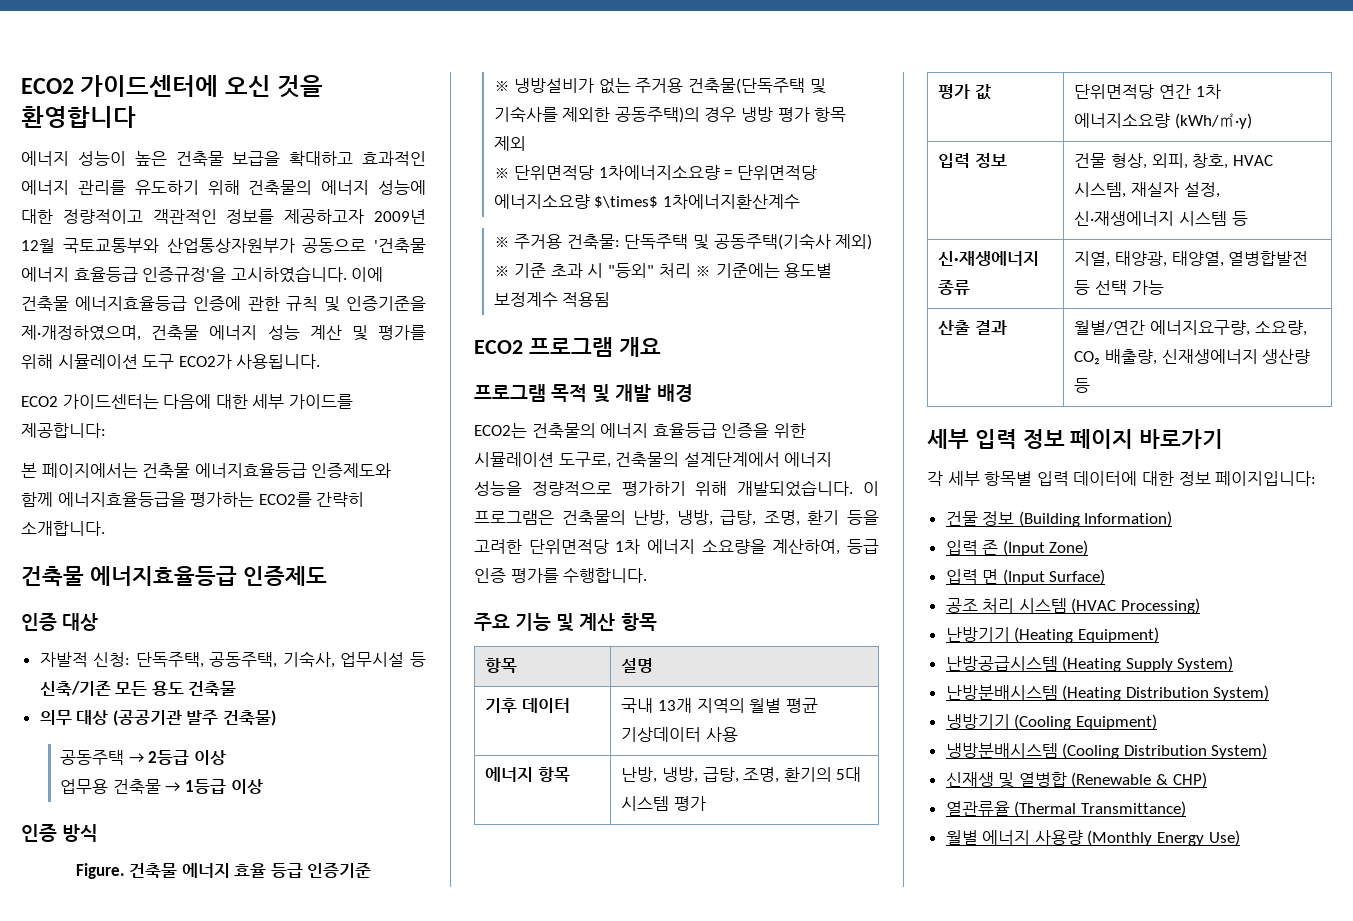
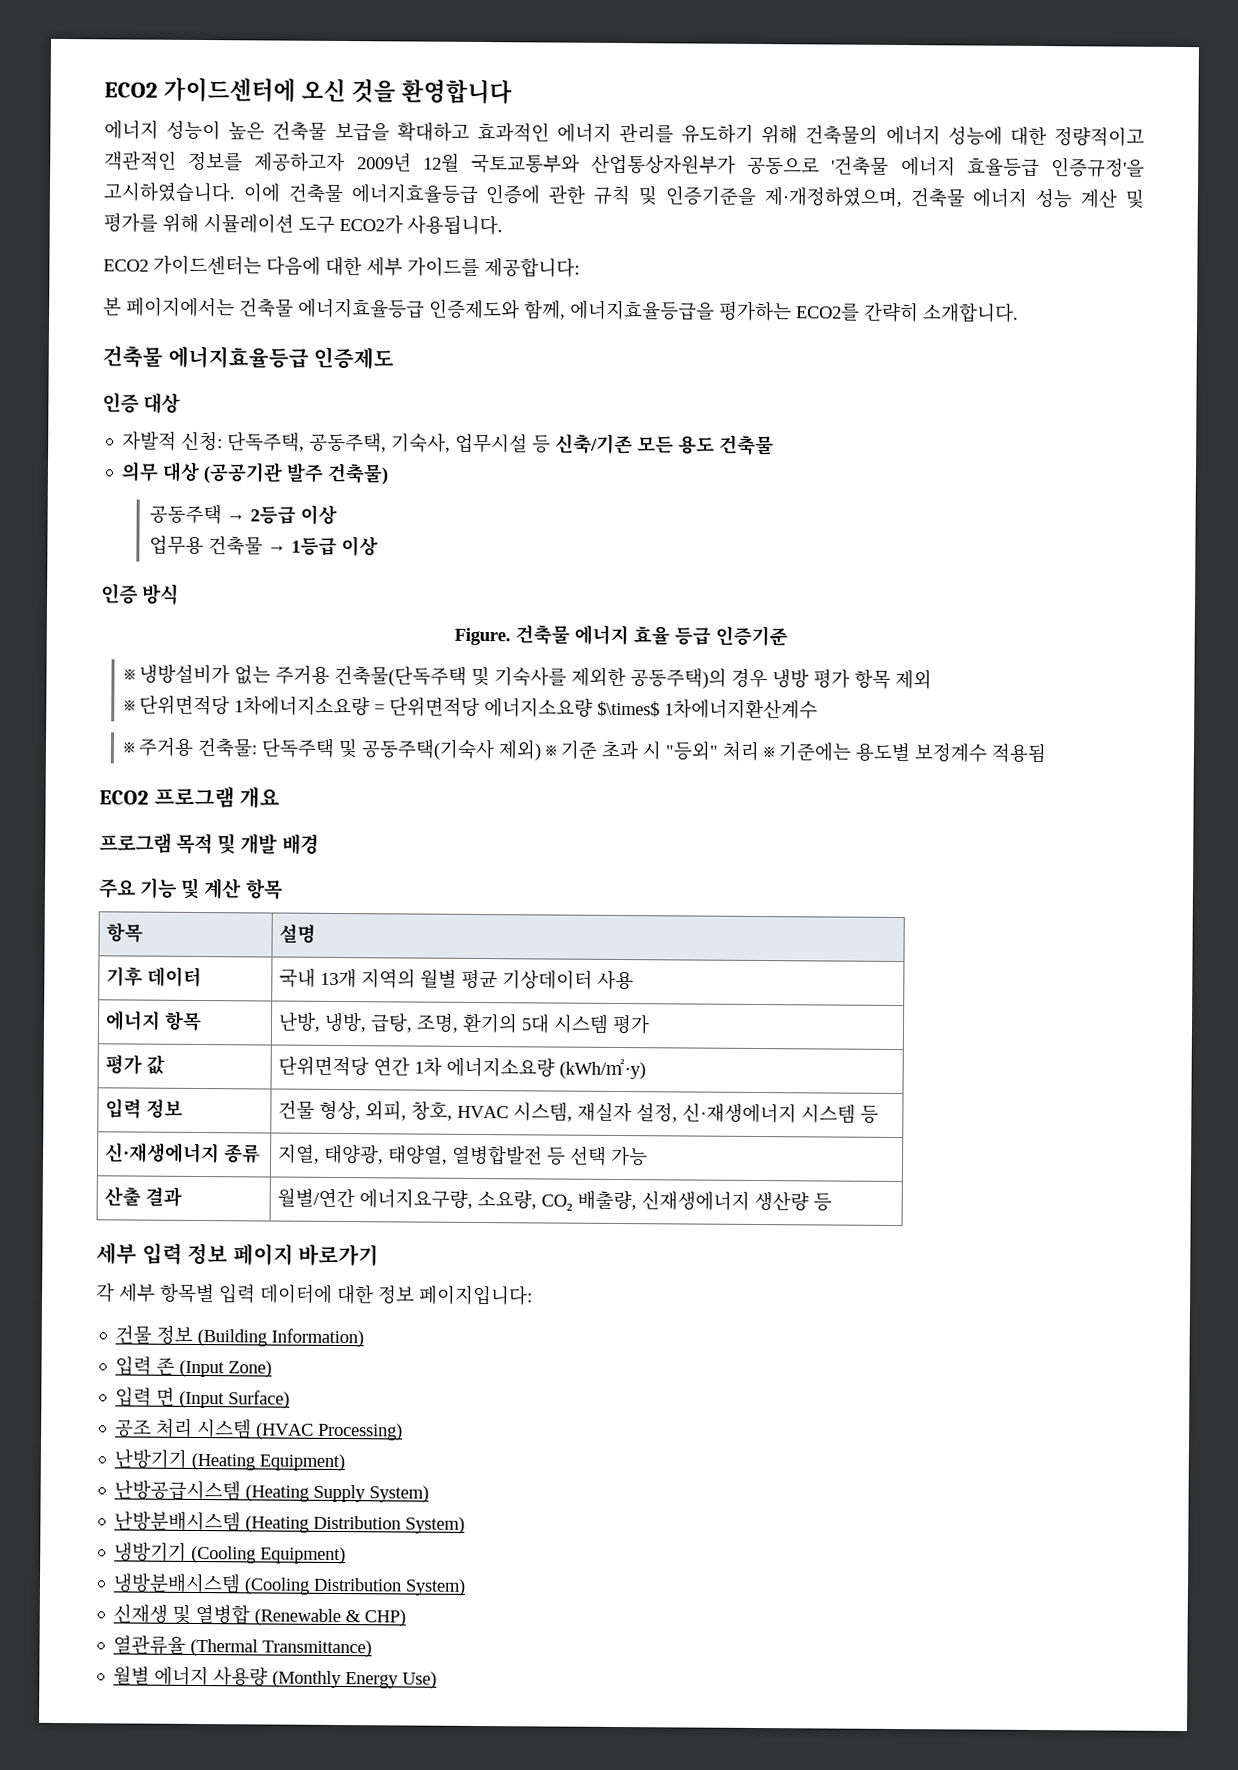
- 본 페이지에서는 건축물 에너지효율등급 인증제도와 함께 에너지효율등급을 평가하는 ECO2를 간략히 소개합니다.
+ 본 페이지에서는 건축물 에너지효율등급 인증제도와 함께, 에너지효율등급을 평가하는 ECO2를 간략히 소개합니다.
- ECO2는 건축물의 에너지 효율등급 인증을 위한 시뮬레이션 도구로, 건축물의 설계단계에서 에너지 성능을 정량적으로 평가하기 위해 개발되었습니다. 이 프로그램은 건축물의 난방, 냉방, 급탕, 조명, 환기 등을 고려한 단위면적당 1차 에너지 소요량을 계산하여, 등급 인증 평가를 수행합니다.

